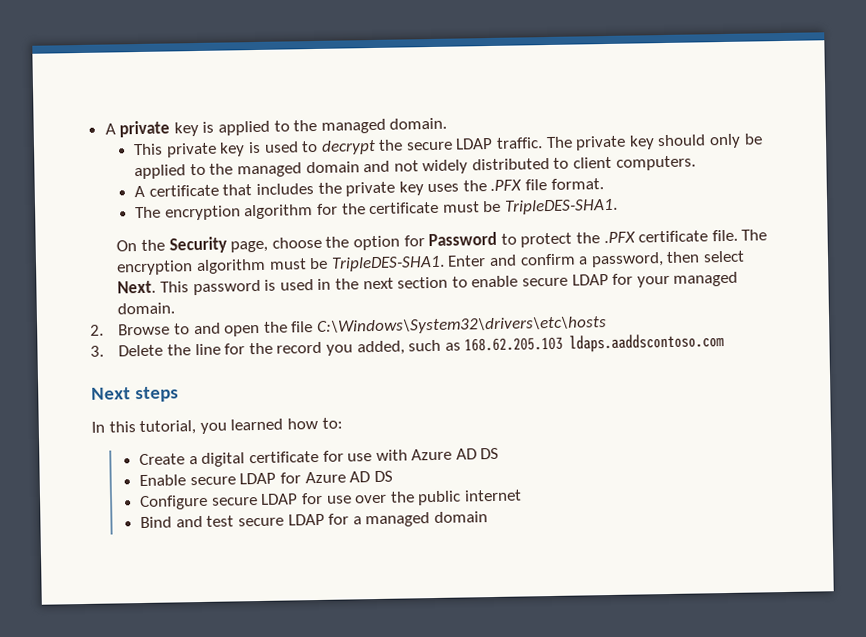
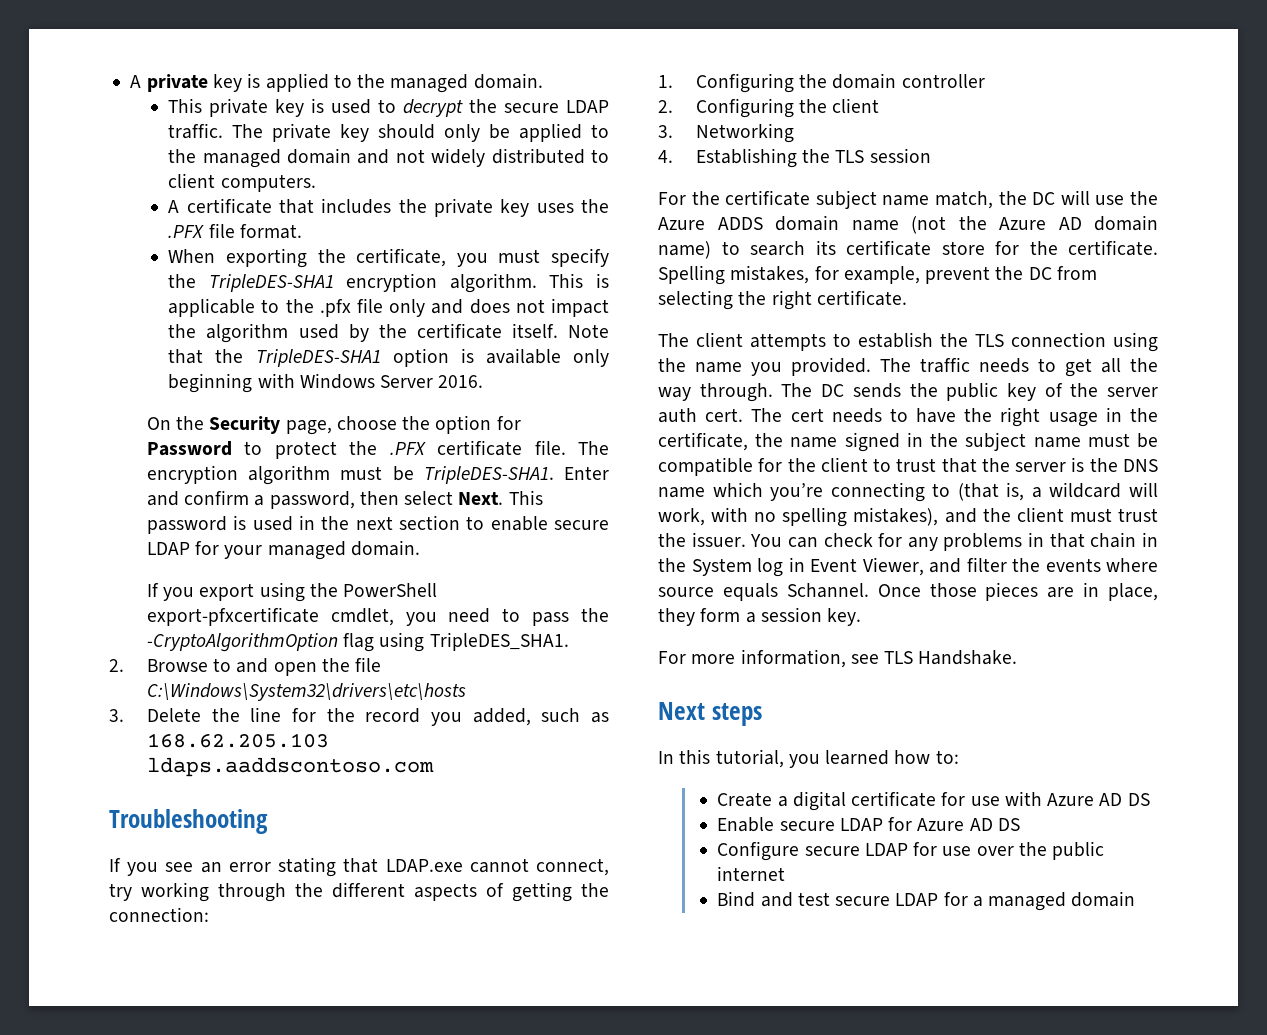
- The encryption algorithm for the certificate must be TripleDES-SHA1.
+ When exporting the certificate, you must specify the TripleDES-SHA1 encryption algorithm. This is applicable to the .pfx file only and does not impact the algorithm used by the certificate itself. Note that the TripleDES-SHA1 option is available only beginning with Windows Server 2016.
+ If you export using the PowerShell export-pfxcertificate cmdlet, you need to pass the -CryptoAlgorithmOption flag using TripleDES_SHA1.
+ Troubleshooting
+ If you see an error stating that LDAP.exe cannot connect, try working through the different aspects of getting the connection:
+ 1. Configuring the domain controller
+ 2. Configuring the client
+ 3. Networking
+ 4. Establishing the TLS session
+ For the certificate subject name match, the DC will use the Azure ADDS domain name (not the Azure AD domain name) to search its certificate store for the certificate. Spelling mistakes, for example, prevent the DC from selecting the right certificate.
+ The client attempts to establish the TLS connection using the name you provided. The traffic needs to get all the way through. The DC sends the public key of the server auth cert. The cert needs to have the right usage in the certificate, the name signed in the subject name must be compatible for the client to trust that the server is the DNS name which you’re connecting to (that is, a wildcard will work, with no spelling mistakes), and the client must trust the issuer. You can check for any problems in that chain in the System log in Event Viewer, and filter the events where source equals Schannel. Once those pieces are in place, they form a session key.
+ For more information, see TLS Handshake.

